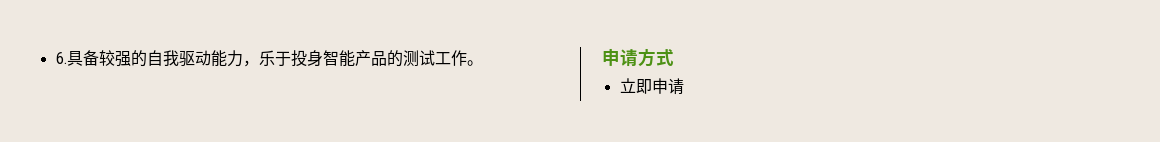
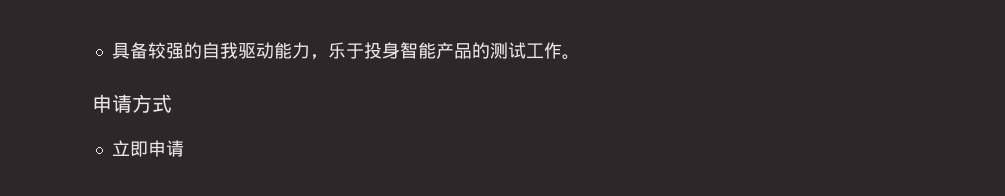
- 6.具备较强的自我驱动能力，乐于投身智能产品的测试工作。
+ 具备较强的自我驱动能力，乐于投身智能产品的测试工作。

